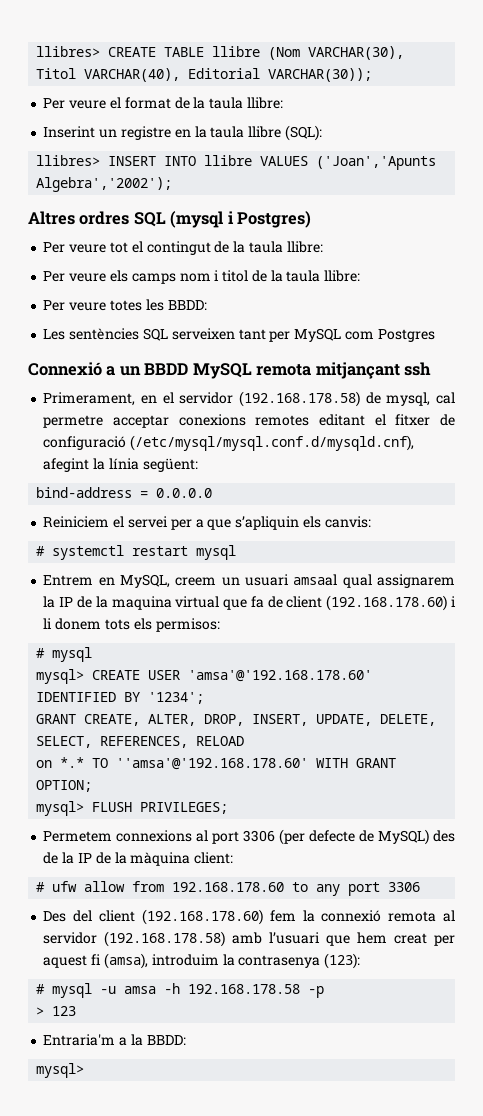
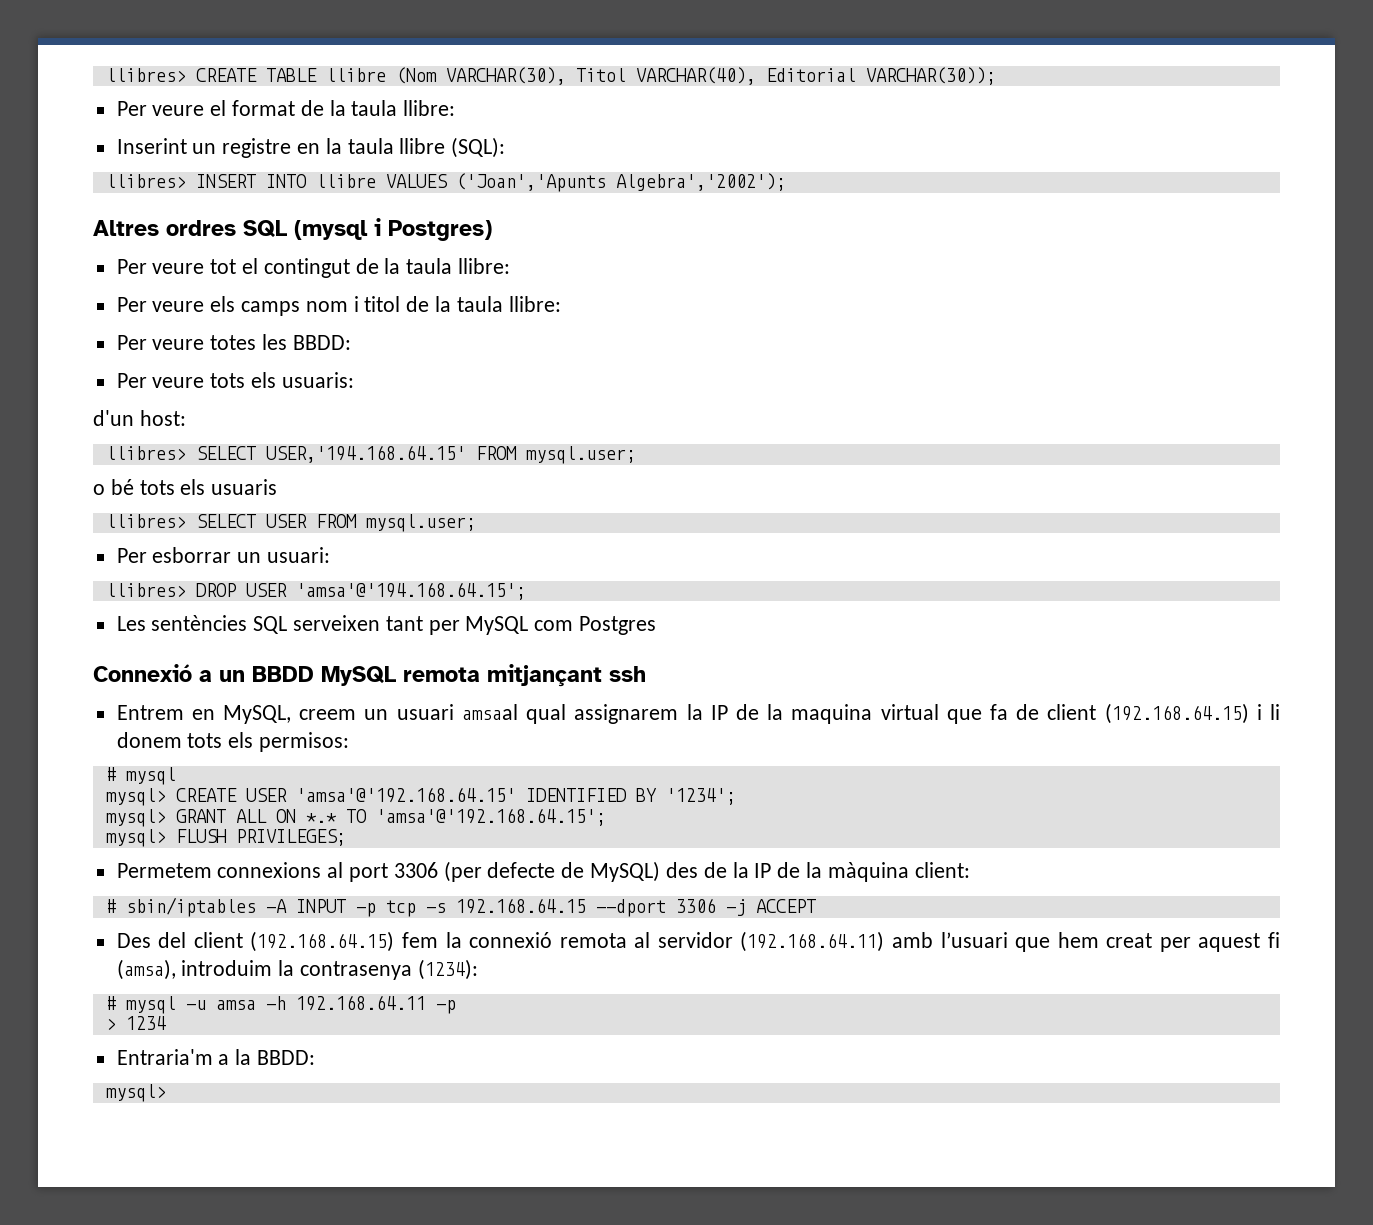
+ Per veure tots els usuaris:
+ d'un host:
+ llibres> SELECT USER,'194.168.64.15' FROM mysql.user;
+ o bé tots els usuaris
+ llibres> SELECT USER FROM mysql.user;
+ Per esborrar un usuari:
+ llibres> DROP USER 'amsa'@'194.168.64.15';
- Primerament, en el servidor (192.168.178.58) de mysql, cal permetre acceptar conexions remotes editant el fitxer de configuració (/etc/mysql/mysql.conf.d/mysqld.cnf), afegint la línia següent:
- bind-address = 0.0.0.0
- Reiniciem el servei per a que s’apliquin els canvis:
- # systemctl restart mysql
- Entrem en MySQL, creem un usuari amsaal qual assignarem la IP de la maquina virtual que fa de client (192.168.178.60) i li donem tots els permisos:
+ Entrem en MySQL, creem un usuari amsaal qual assignarem la IP de la maquina virtual que fa de client (192.168.64.15) i li donem tots els permisos:
- mysql> CREATE USER 'amsa'@'192.168.178.60' IDENTIFIED BY '1234';
+ mysql> CREATE USER 'amsa'@'192.168.64.15' IDENTIFIED BY '1234';
- GRANT CREATE, ALTER, DROP, INSERT, UPDATE, DELETE, SELECT, REFERENCES, RELOAD
- on *.* TO ''amsa'@'192.168.178.60' WITH GRANT OPTION;
+ mysql> GRANT ALL ON *.* TO 'amsa'@'192.168.64.15';
- # ufw allow from 192.168.178.60 to any port 3306
+ # sbin/iptables -A INPUT -p tcp -s 192.168.64.15 --dport 3306 -j ACCEPT
- Des del client (192.168.178.60) fem la connexió remota al servidor (192.168.178.58) amb l’usuari que hem creat per aquest fi (amsa), introduim la contrasenya (123):
+ Des del client (192.168.64.15) fem la connexió remota al servidor (192.168.64.11) amb l’usuari que hem creat per aquest fi (amsa), introduim la contrasenya (1234):
- # mysql -u amsa -h 192.168.178.58 -p
+ # mysql -u amsa -h 192.168.64.11 -p
- > 123
+ > 1234

